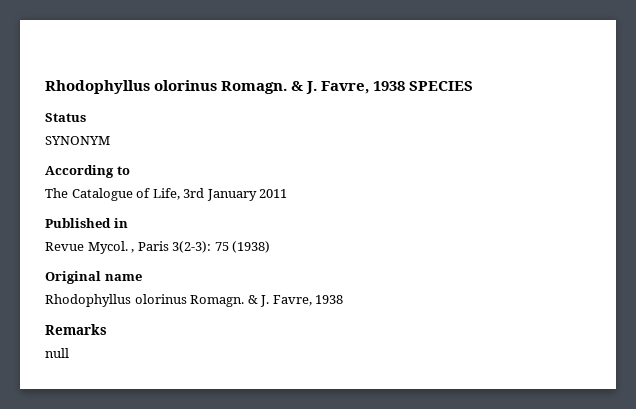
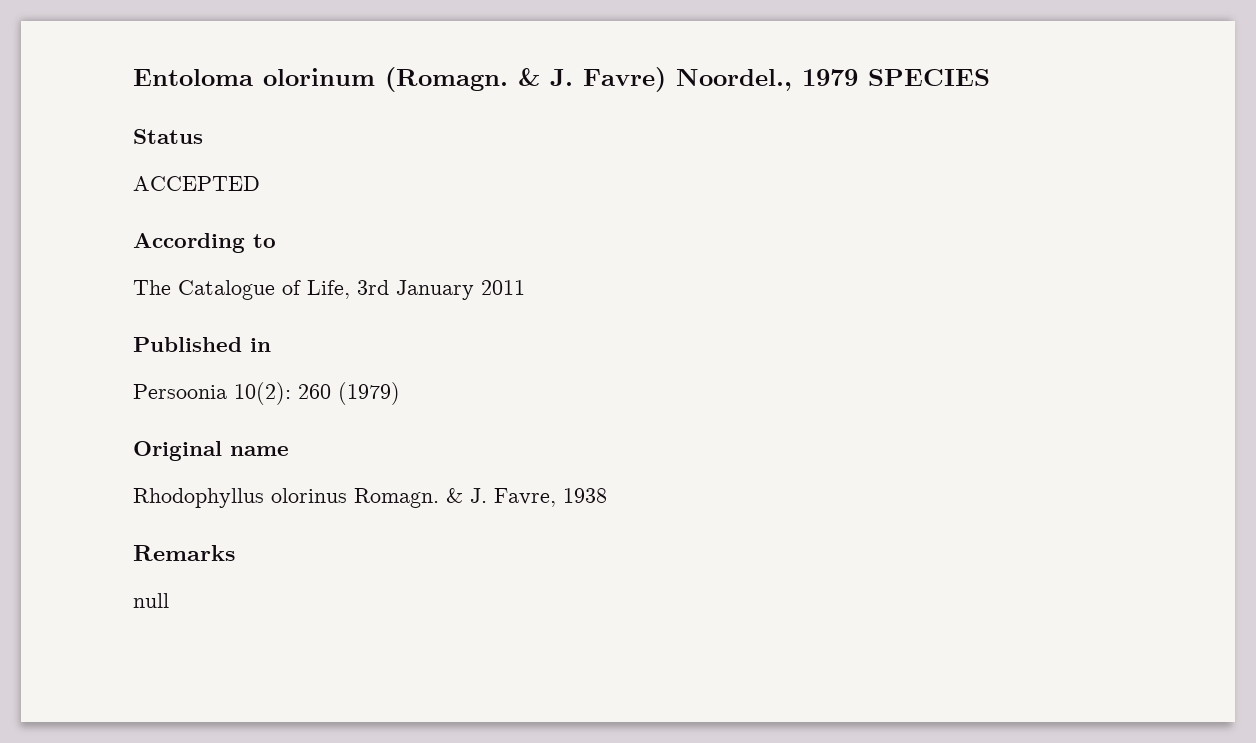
- Rhodophyllus olorinus Romagn. & J. Favre, 1938 SPECIES
+ Entoloma olorinum (Romagn. & J. Favre) Noordel., 1979 SPECIES
- SYNONYM
+ ACCEPTED
- Revue Mycol. , Paris 3(2-3): 75 (1938)
+ Persoonia 10(2): 260 (1979)

